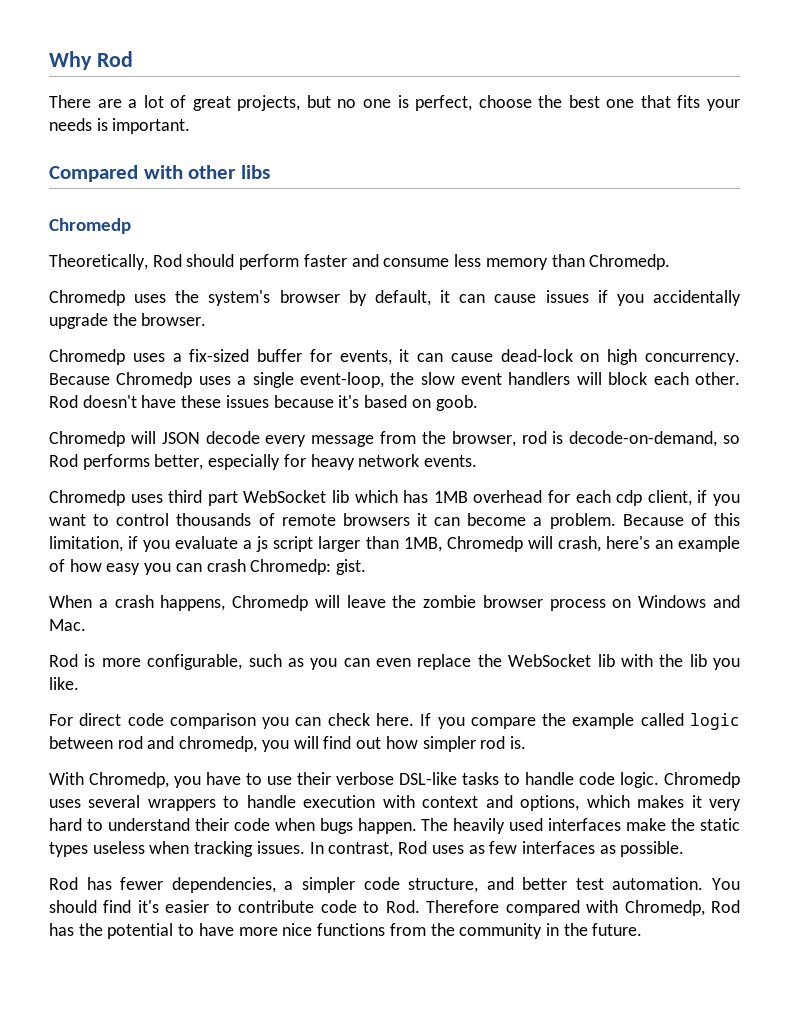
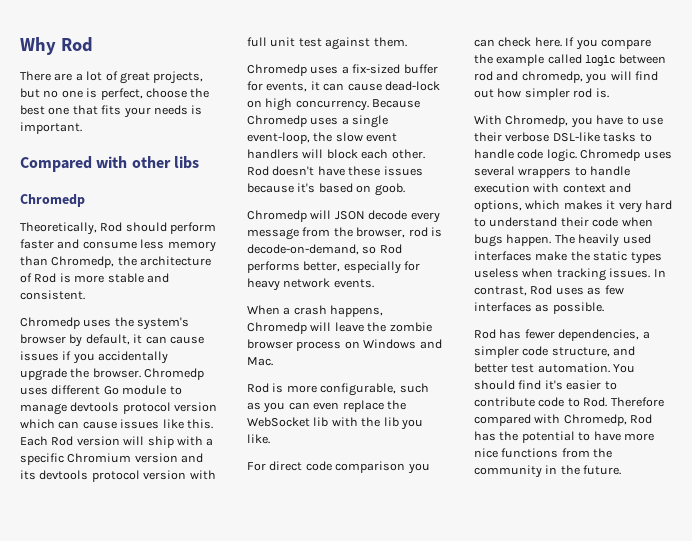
- Theoretically, Rod should perform faster and consume less memory than Chromedp.
+ Theoretically, Rod should perform faster and consume less memory than Chromedp, the architecture of Rod is more stable and consistent.
+ Chromedp uses different Go module to manage devtools protocol version which can cause issues like this. Each Rod version will ship with a specific Chromium version and its devtools protocol version with full unit test against them.
- Chromedp uses third part WebSocket lib which has 1MB overhead for each cdp client, if you want to control thousands of remote browsers it can become a problem. Because of this limitation, if you evaluate a js script larger than 1MB, Chromedp will crash, here's an example of how easy you can crash Chromedp: gist.

